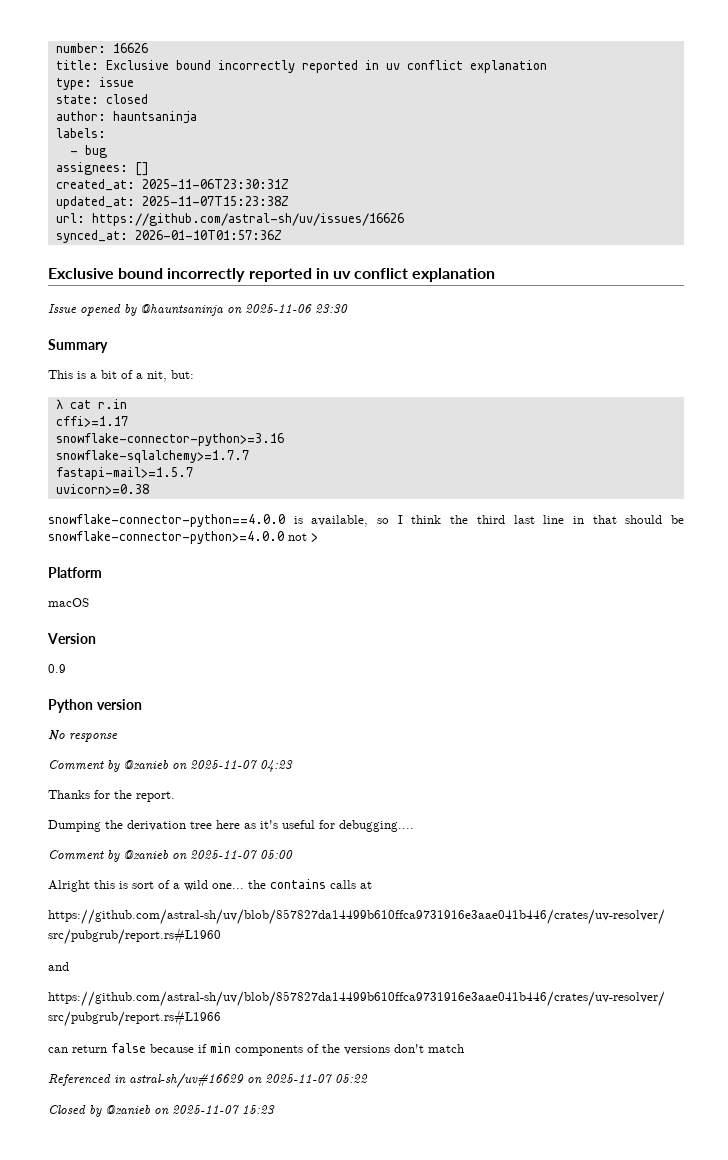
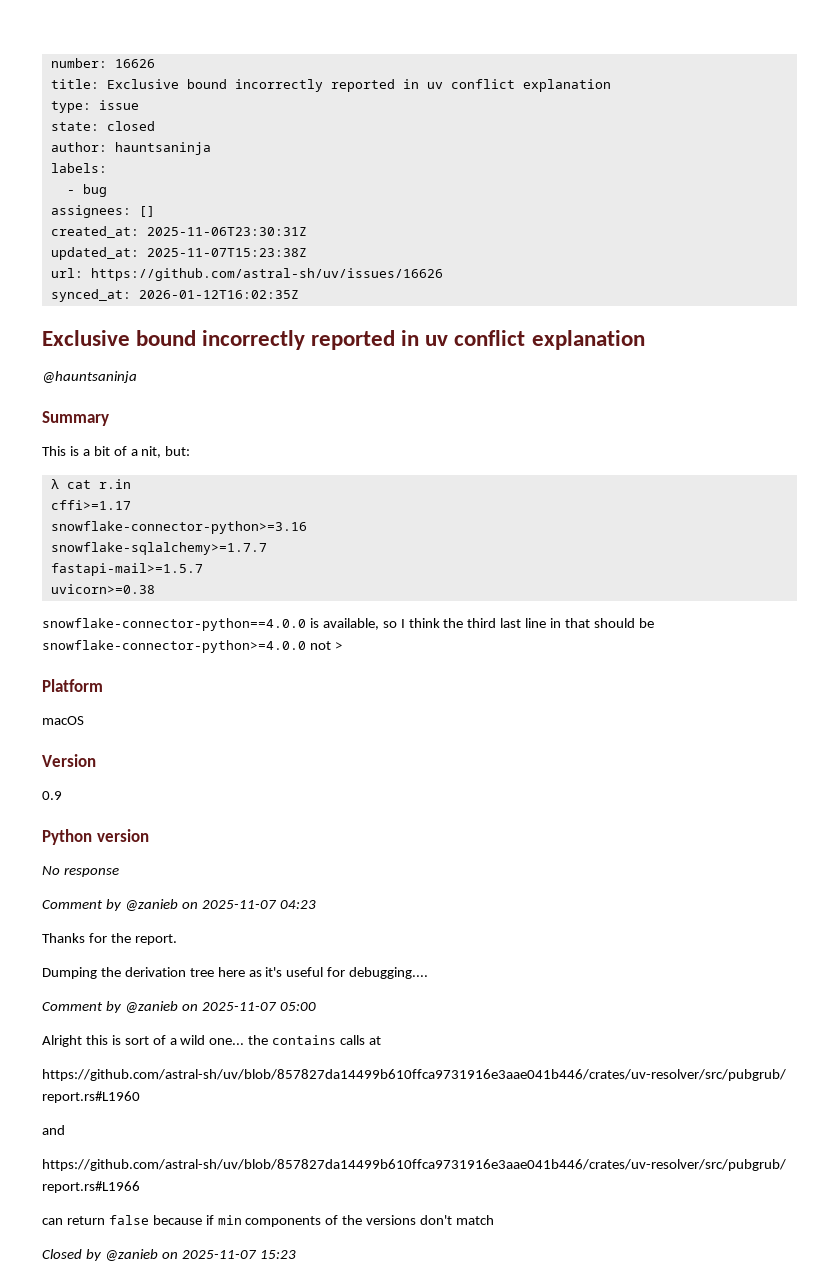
- synced_at: 2026-01-10T01:57:36Z
+ synced_at: 2026-01-12T16:02:35Z
  Exclusive bound incorrectly reported in uv conflict explanation
- Issue opened by @hauntsaninja on 2025-11-06 23:30
+ @hauntsaninja
- Referenced in astral-sh/uv#16629 on 2025-11-07 05:22

